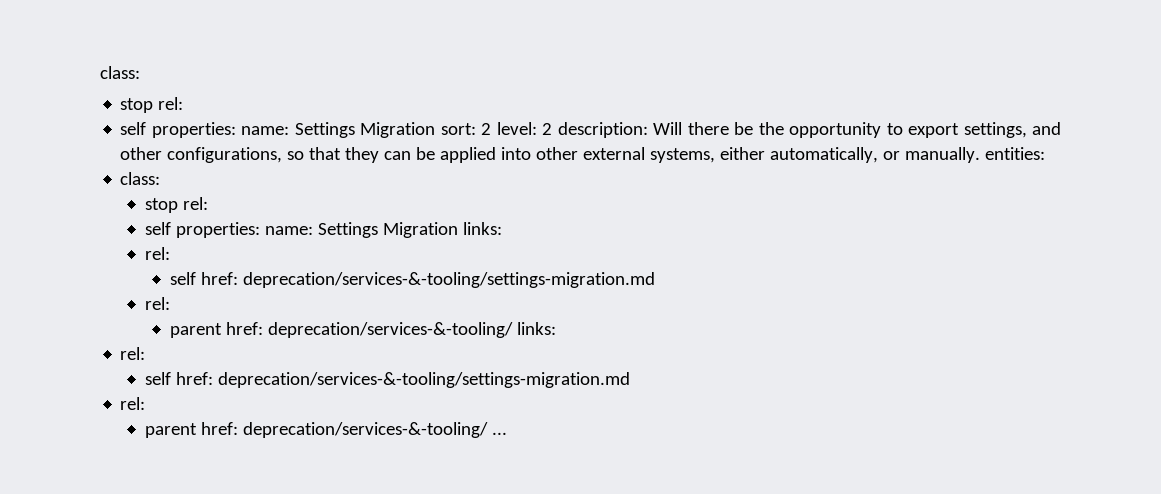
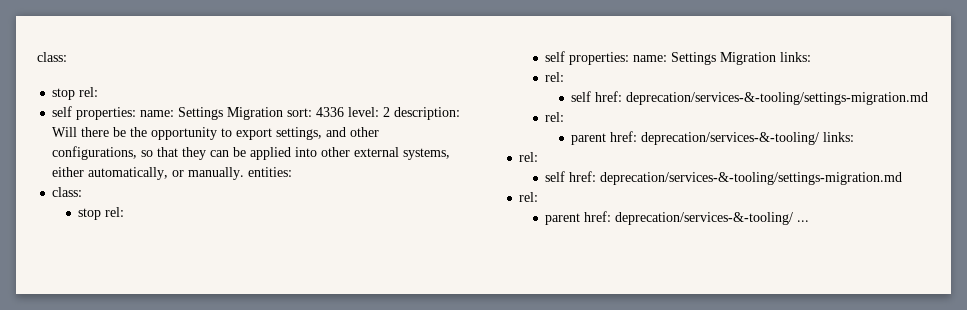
- self properties: name: Settings Migration sort: 2 level: 2 description: Will there be the opportunity to export settings, and other configurations, so that they can be applied into other external systems, either automatically, or manually. entities:
+ self properties: name: Settings Migration sort: 4336 level: 2 description: Will there be the opportunity to export settings, and other configurations, so that they can be applied into other external systems, either automatically, or manually. entities:

